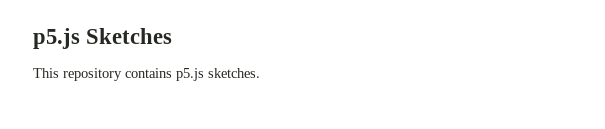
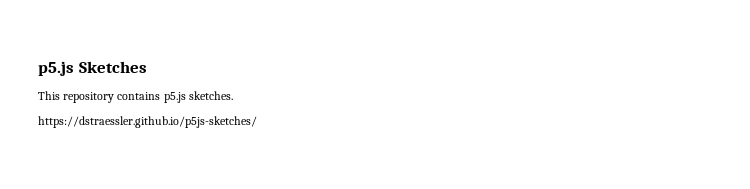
+ https://dstraessler.github.io/p5js-sketches/

